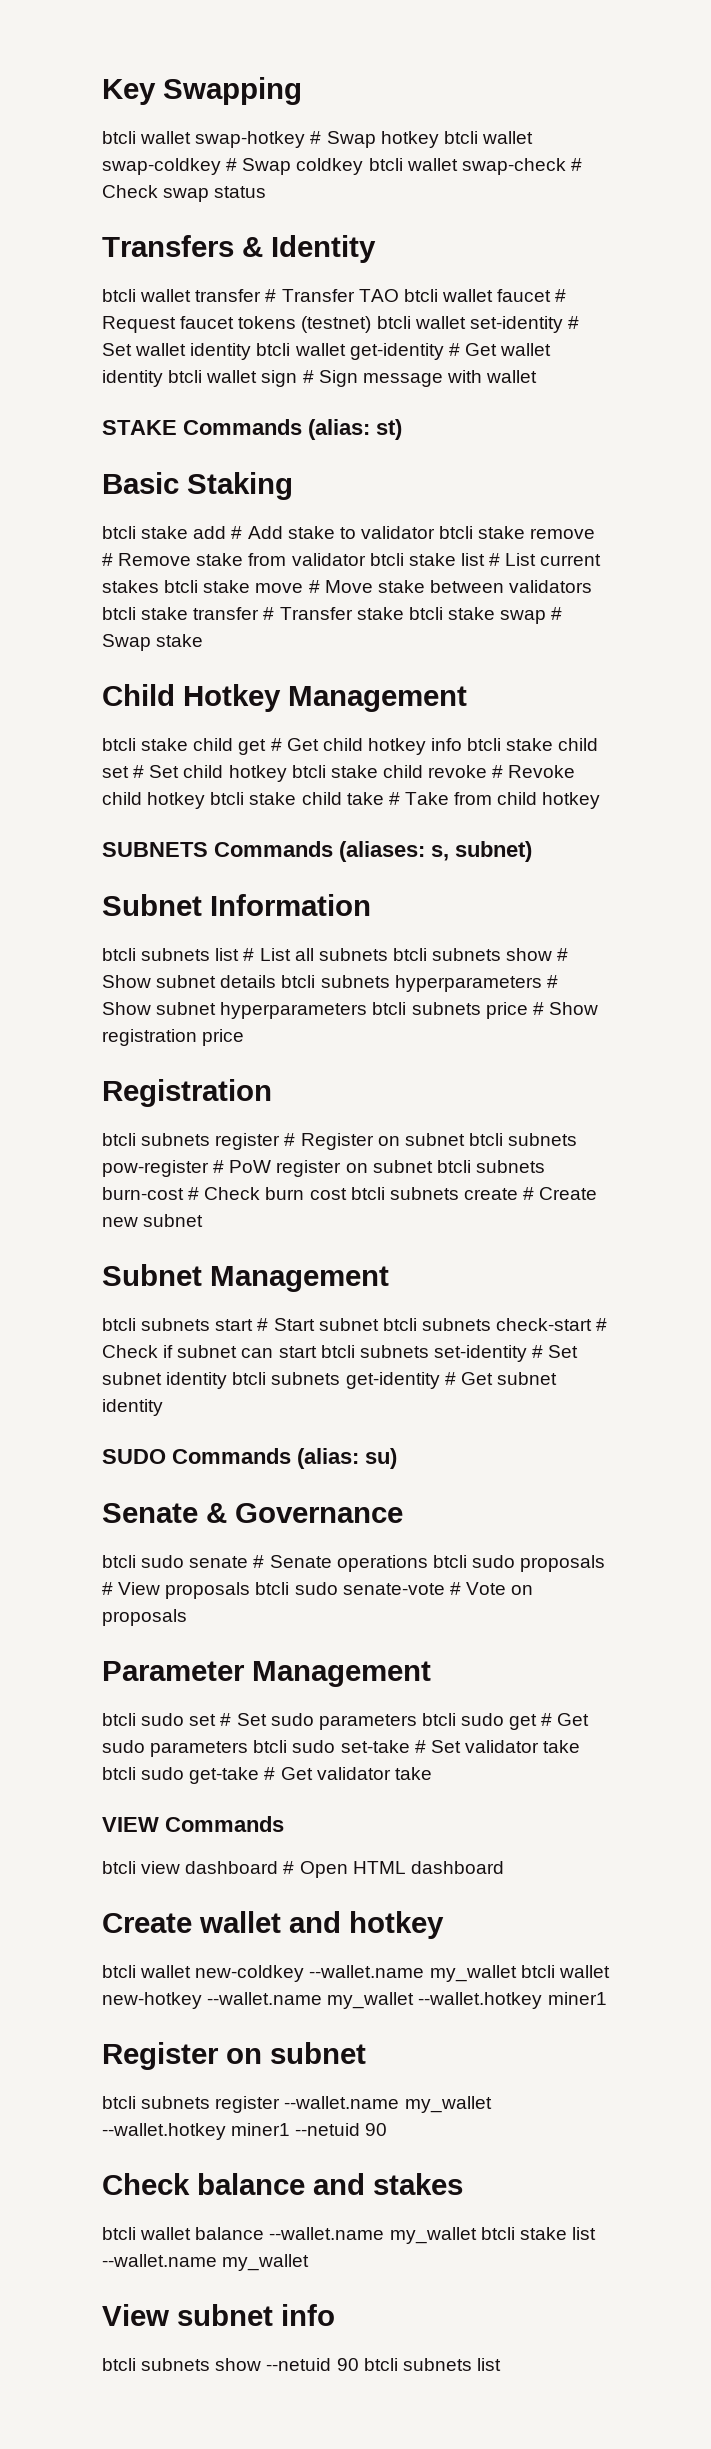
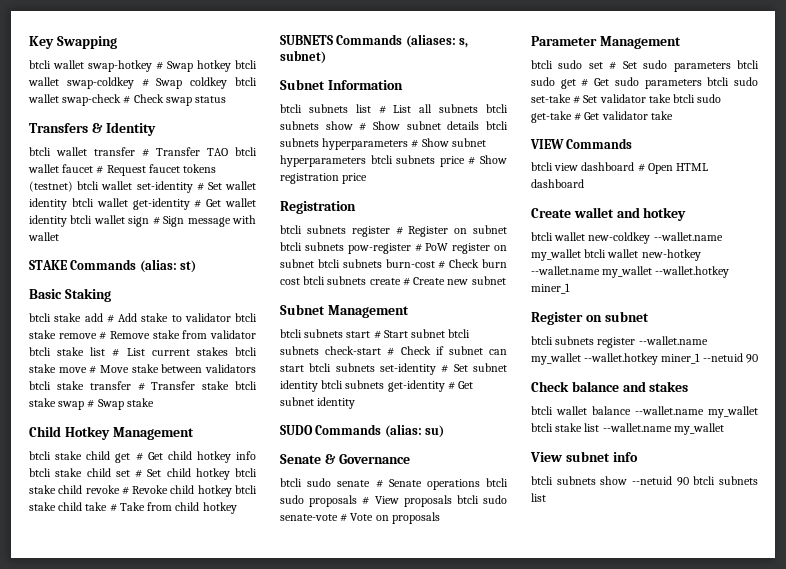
- btcli wallet new-coldkey --wallet.name my_wallet btcli wallet new-hotkey --wallet.name my_wallet --wallet.hotkey miner1
+ btcli wallet new-coldkey --wallet.name my_wallet btcli wallet new-hotkey --wallet.name my_wallet --wallet.hotkey miner_1
- btcli subnets register --wallet.name my_wallet --wallet.hotkey miner1 --netuid 90
+ btcli subnets register --wallet.name my_wallet --wallet.hotkey miner_1 --netuid 90

